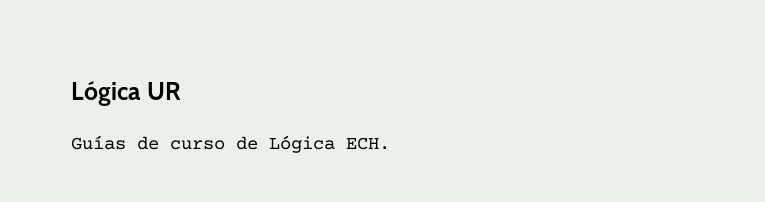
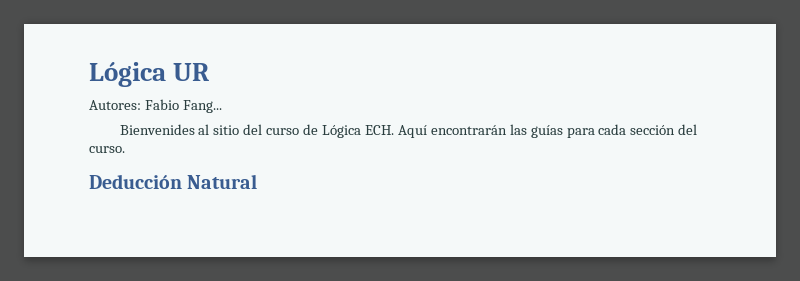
- Guías de curso de Lógica ECH.
+ Autores: Fabio Fang...
+ Bienvenides al sitio del curso de Lógica ECH. Aquí encontrarán las guías para cada sección del curso.
+ Deducción Natural

